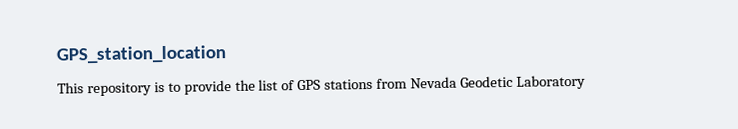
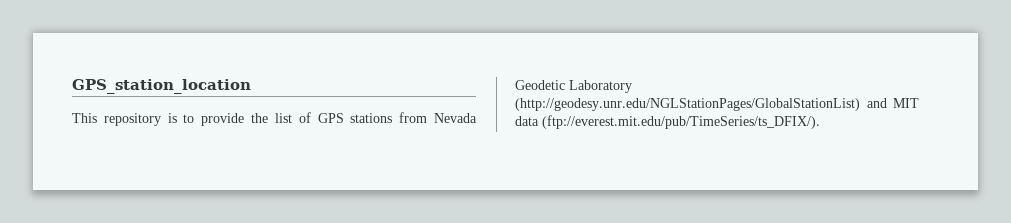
- This repository is to provide the list of GPS stations from Nevada Geodetic Laboratory
+ This repository is to provide the list of GPS stations from Nevada Geodetic Laboratory (http://geodesy.unr.edu/NGLStationPages/GlobalStationList) and MIT data (ftp://everest.mit.edu/pub/TimeSeries/ts_DFIX/).

